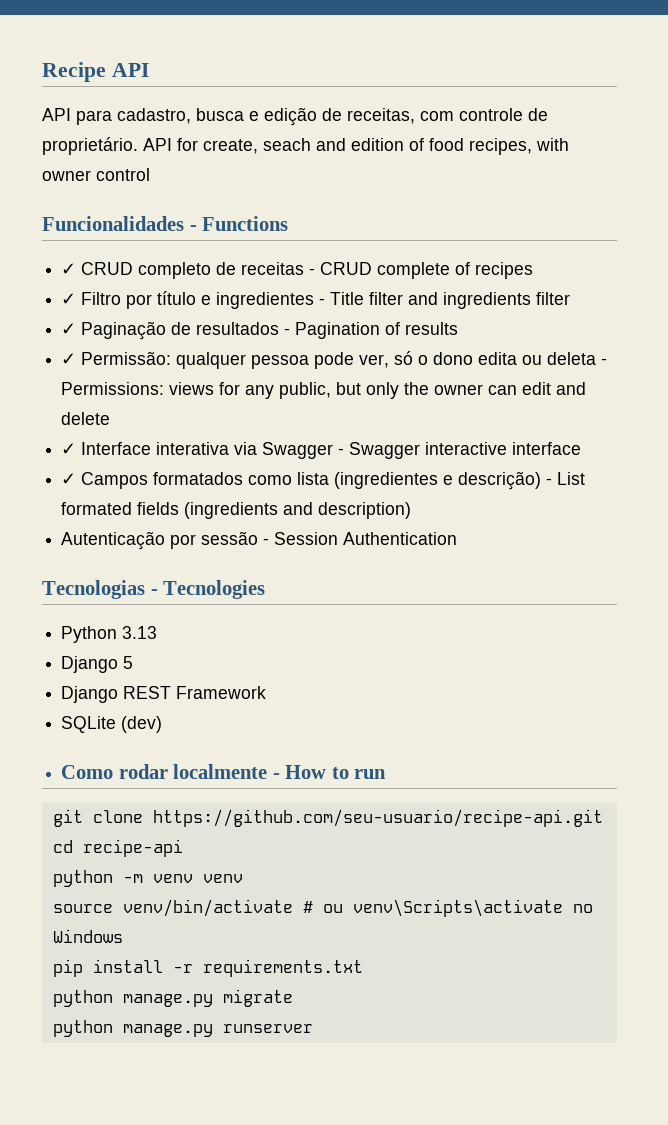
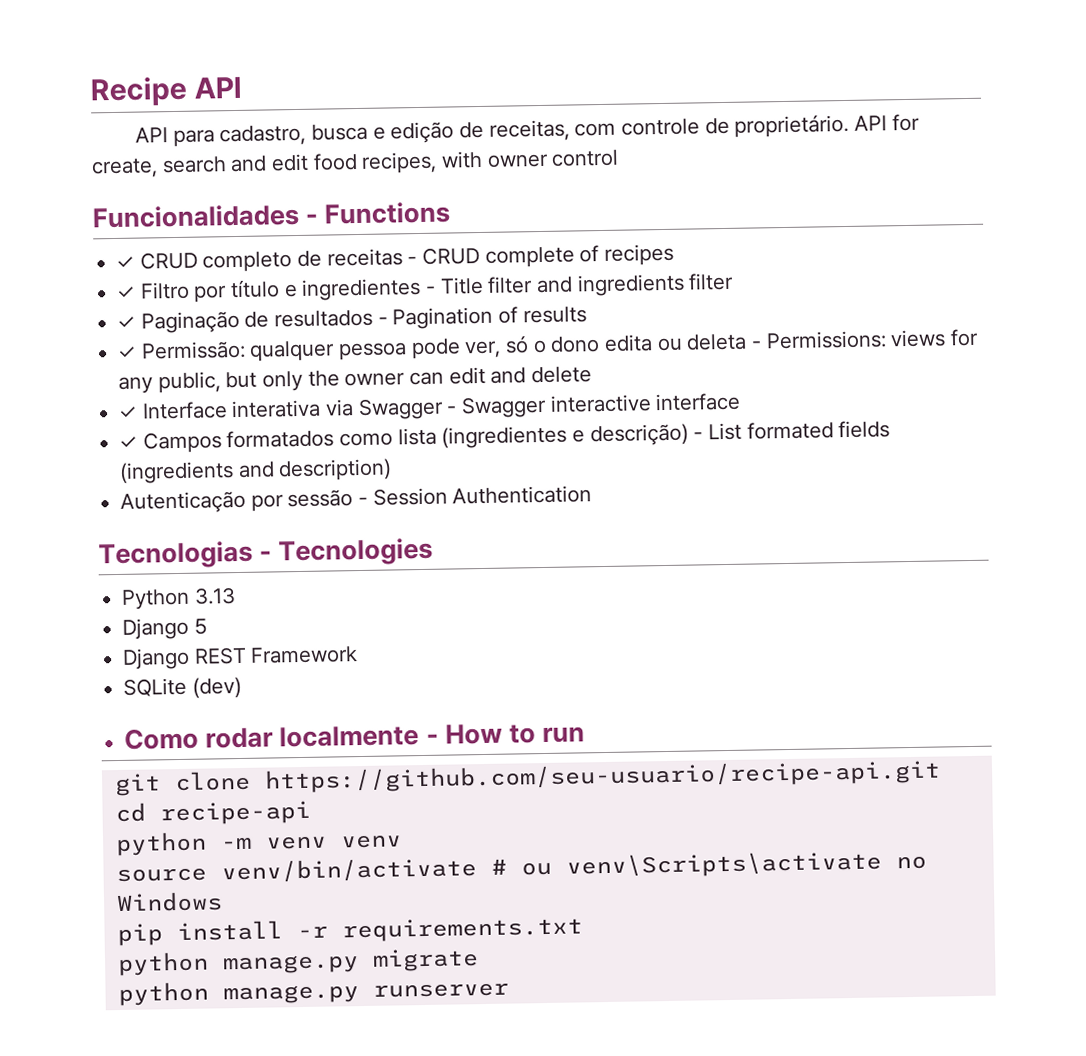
- API for create, seach and edition of food recipes, with owner control
+ API for create, search and edit food recipes, with owner control

